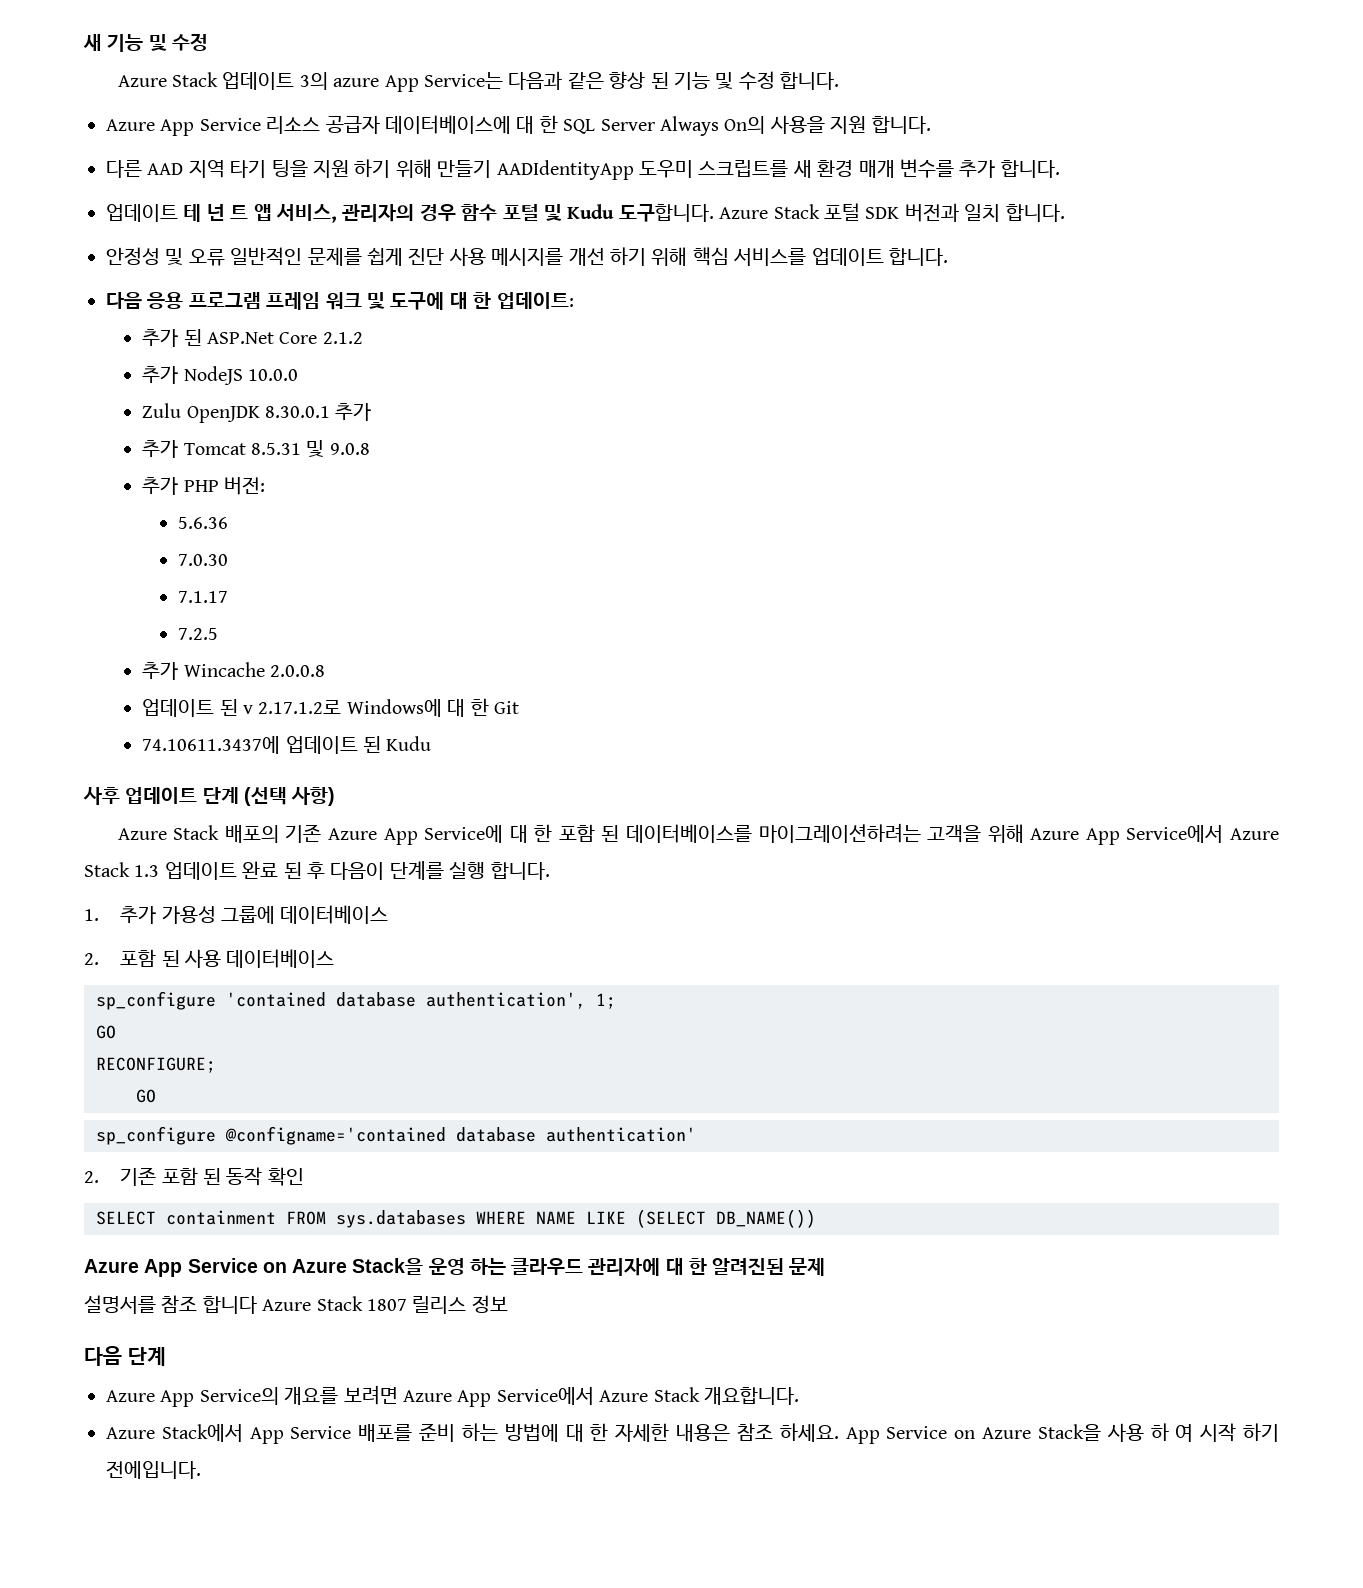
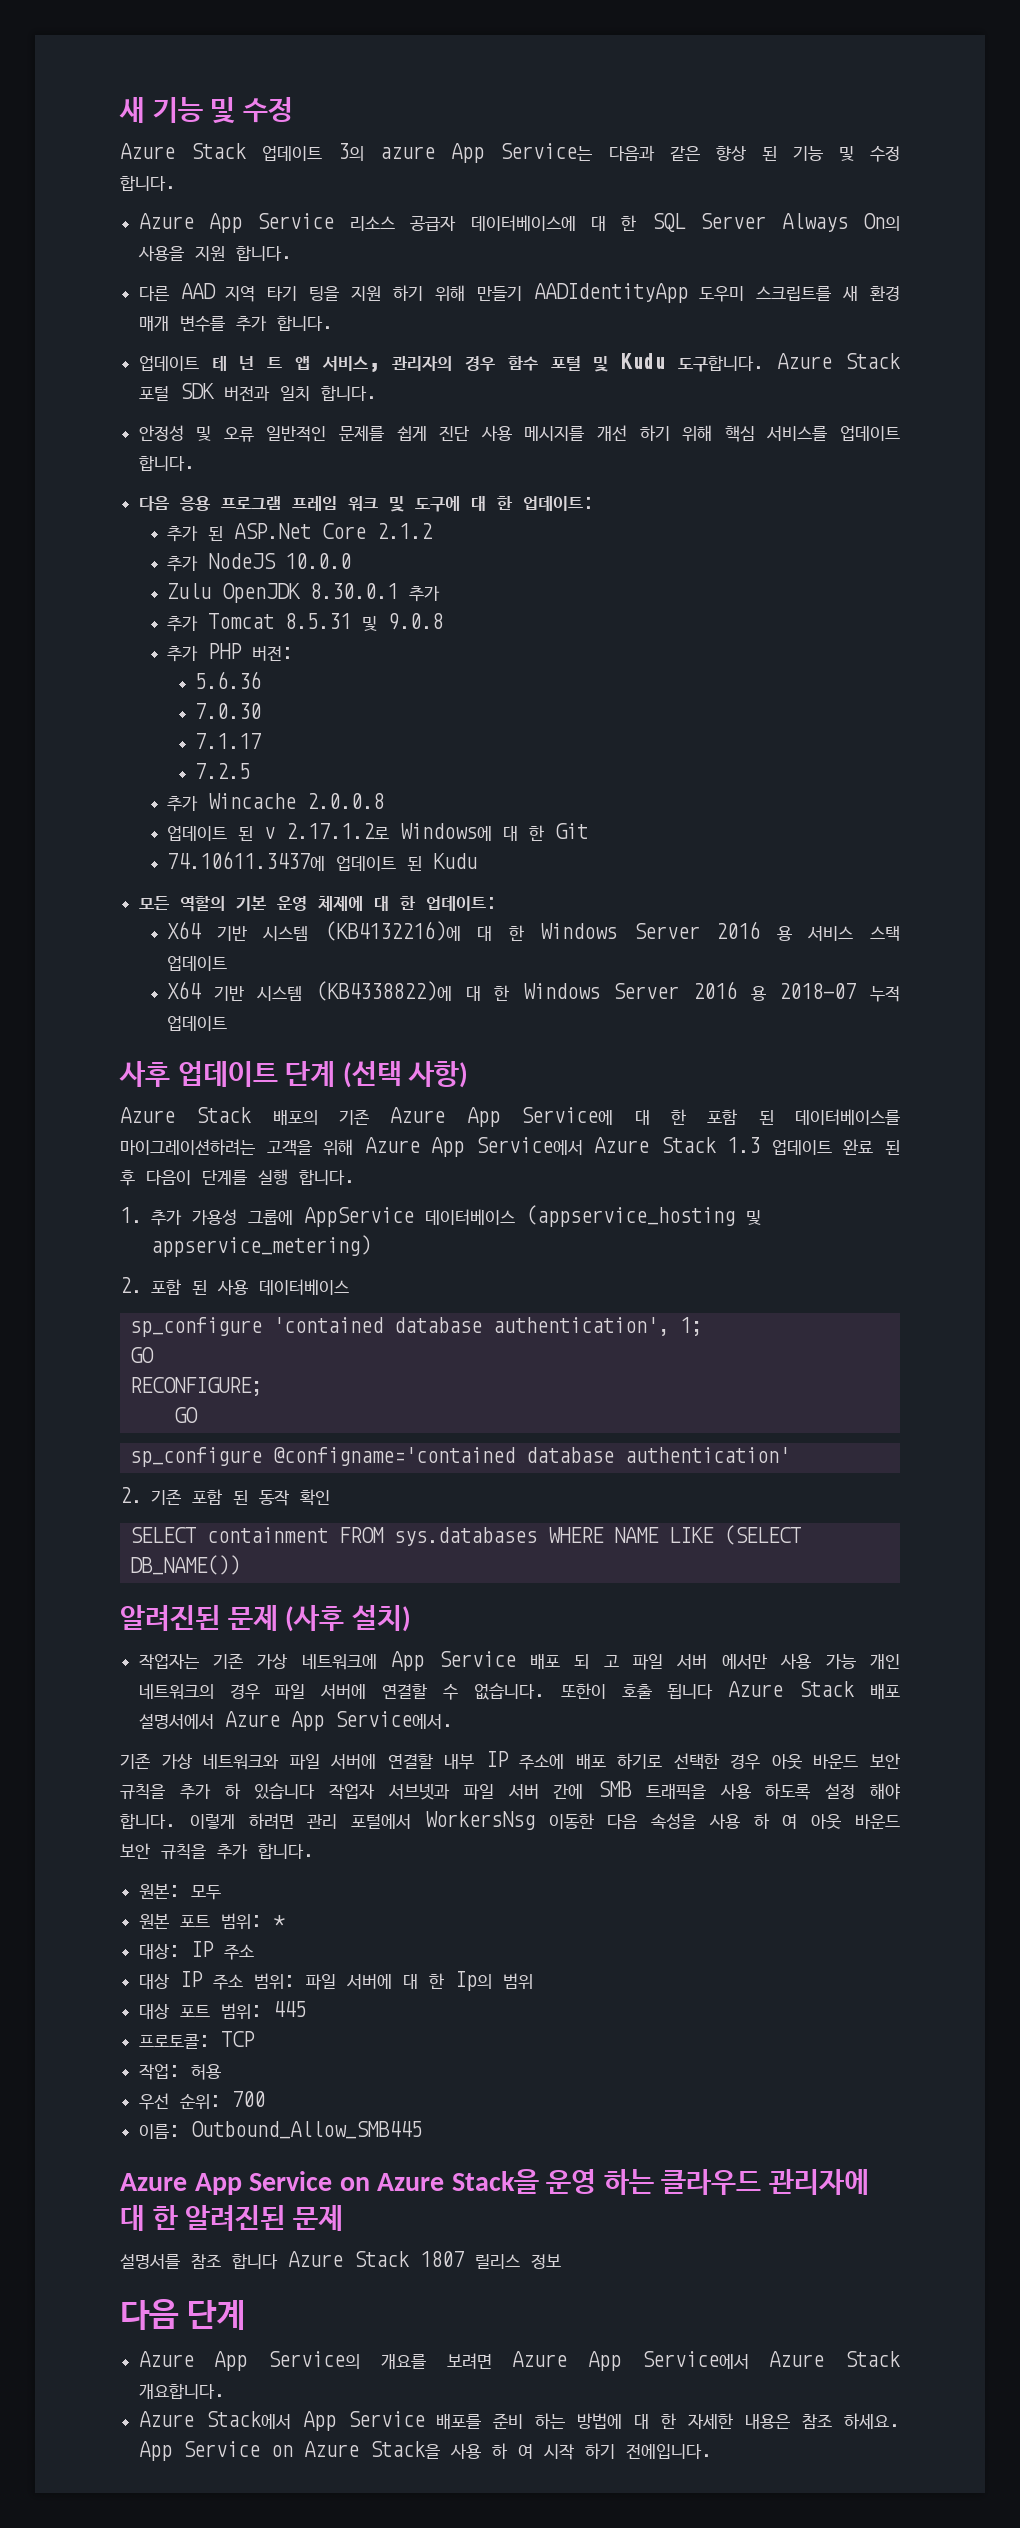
+ 모든 역할의 기본 운영 체제에 대 한 업데이트:
+ X64 기반 시스템 (KB4132216)에 대 한 Windows Server 2016 용 서비스 스택 업데이트
+ X64 기반 시스템 (KB4338822)에 대 한 Windows Server 2016 용 2018-07 누적 업데이트
- 1. 추가 가용성 그룹에 데이터베이스
+ 1. 추가 가용성 그룹에 AppService 데이터베이스 (appservice_hosting 및 appservice_metering)
+ 알려진된 문제 (사후 설치)
+ 작업자는 기존 가상 네트워크에 App Service 배포 되 고 파일 서버 에서만 사용 가능 개인 네트워크의 경우 파일 서버에 연결할 수 없습니다. 또한이 호출 됩니다 Azure Stack 배포 설명서에서 Azure App Service에서.
+ 기존 가상 네트워크와 파일 서버에 연결할 내부 IP 주소에 배포 하기로 선택한 경우 아웃 바운드 보안 규칙을 추가 하 있습니다 작업자 서브넷과 파일 서버 간에 SMB 트래픽을 사용 하도록 설정 해야 합니다. 이렇게 하려면 관리 포털에서 WorkersNsg 이동한 다음 속성을 사용 하 여 아웃 바운드 보안 규칙을 추가 합니다.
+ 원본: 모두
+ 원본 포트 범위: *
+ 대상: IP 주소
+ 대상 IP 주소 범위: 파일 서버에 대 한 Ip의 범위
+ 대상 포트 범위: 445
+ 프로토콜: TCP
+ 작업: 허용
+ 우선 순위: 700
+ 이름: Outbound_Allow_SMB445

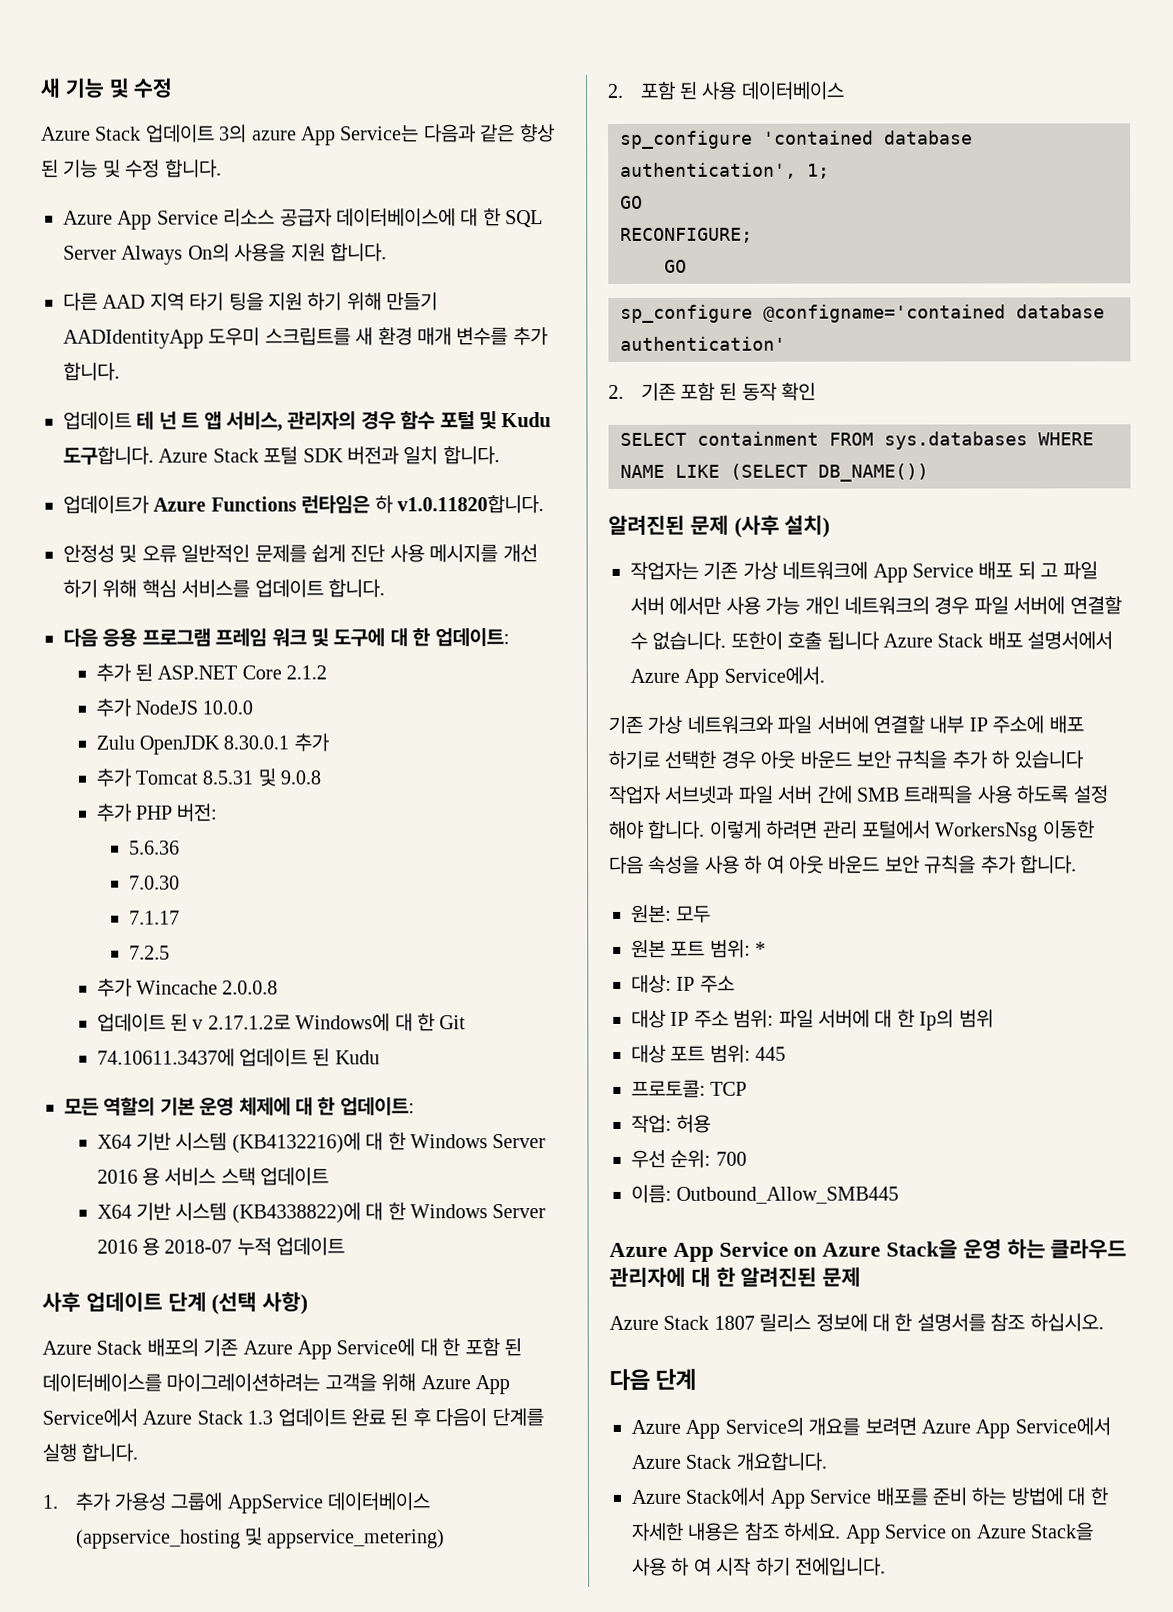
+ 업데이트가 Azure Functions 런타임은 하 v1.0.11820합니다.
- 추가 된 ASP.Net Core 2.1.2
+ 추가 된 ASP.NET Core 2.1.2
- 설명서를 참조 합니다 Azure Stack 1807 릴리스 정보
+ Azure Stack 1807 릴리스 정보에 대 한 설명서를 참조 하십시오.

